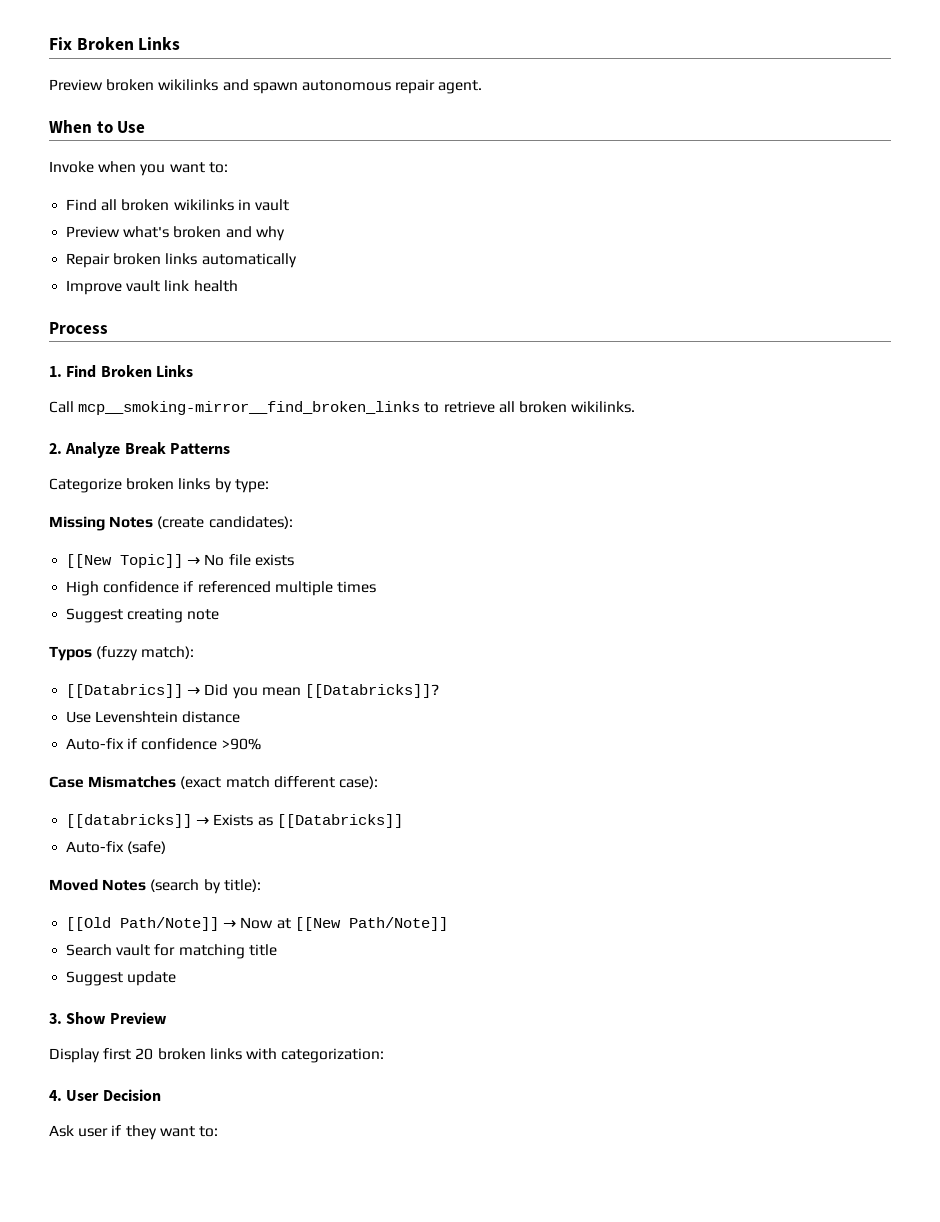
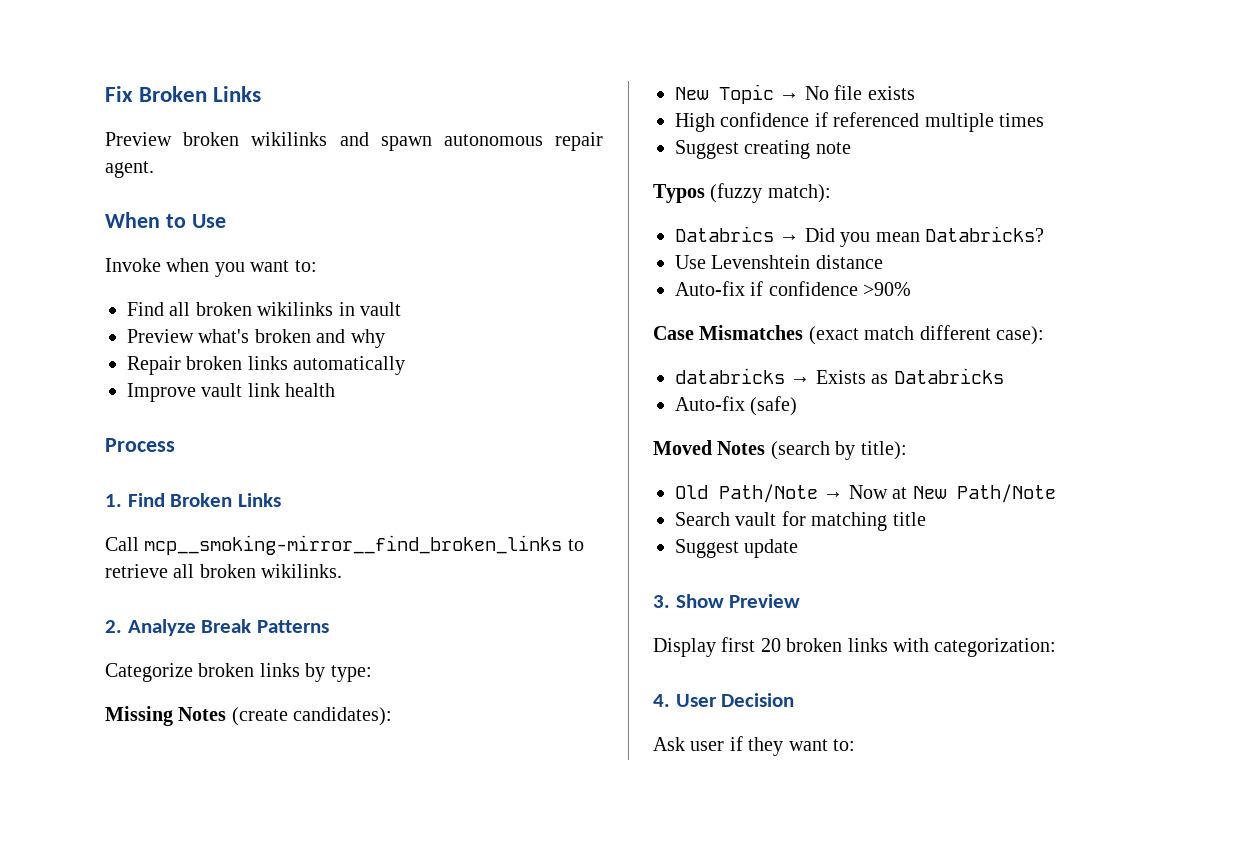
- [[New Topic]] → No file exists
+ New Topic → No file exists
- [[Databrics]] → Did you mean [[Databricks]]?
+ Databrics → Did you mean Databricks?
- [[databricks]] → Exists as [[Databricks]]
+ databricks → Exists as Databricks
- [[Old Path/Note]] → Now at [[New Path/Note]]
+ Old Path/Note → Now at New Path/Note

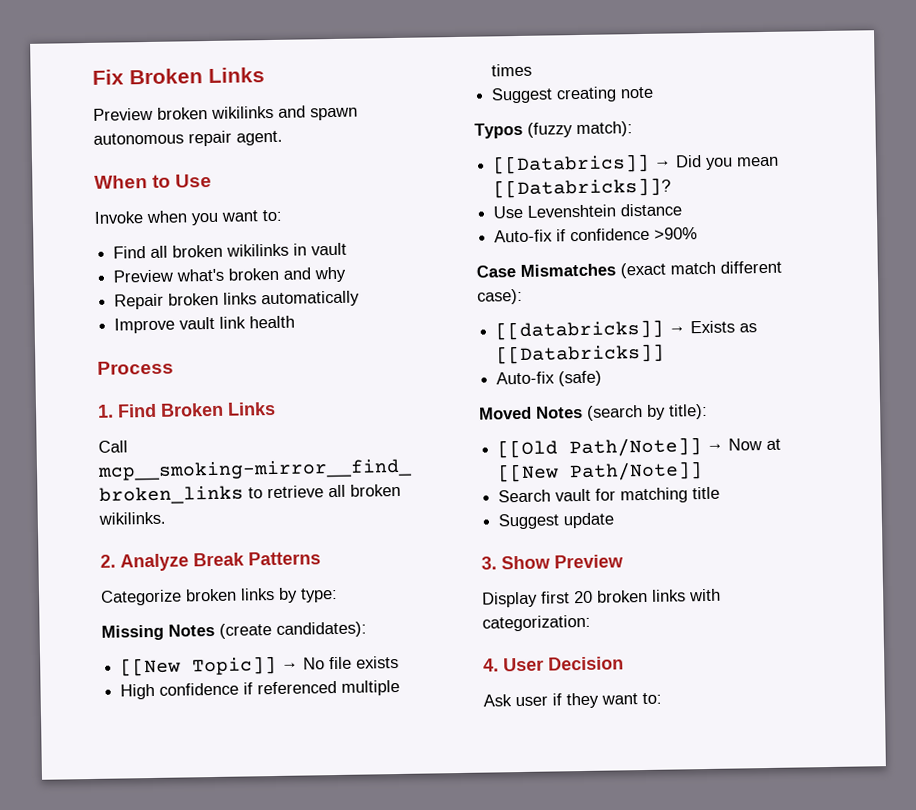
- New Topic → No file exists
+ [[New Topic]] → No file exists
- Databrics → Did you mean Databricks?
+ [[Databrics]] → Did you mean [[Databricks]]?
- databricks → Exists as Databricks
+ [[databricks]] → Exists as [[Databricks]]
- Old Path/Note → Now at New Path/Note
+ [[Old Path/Note]] → Now at [[New Path/Note]]

